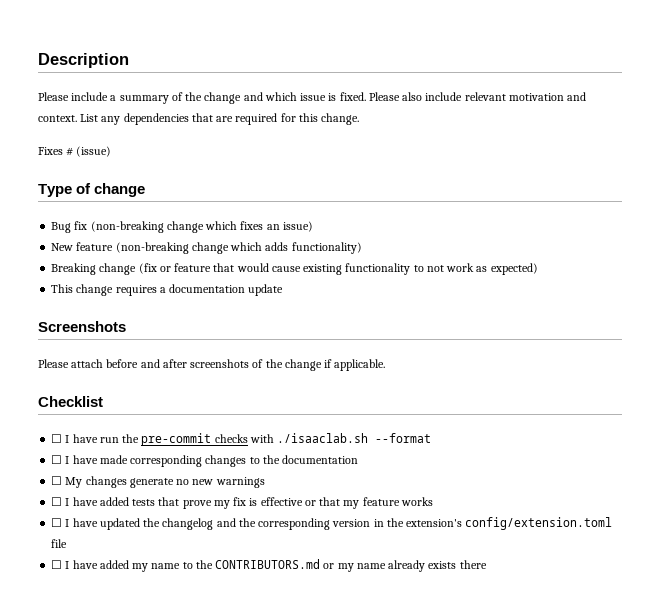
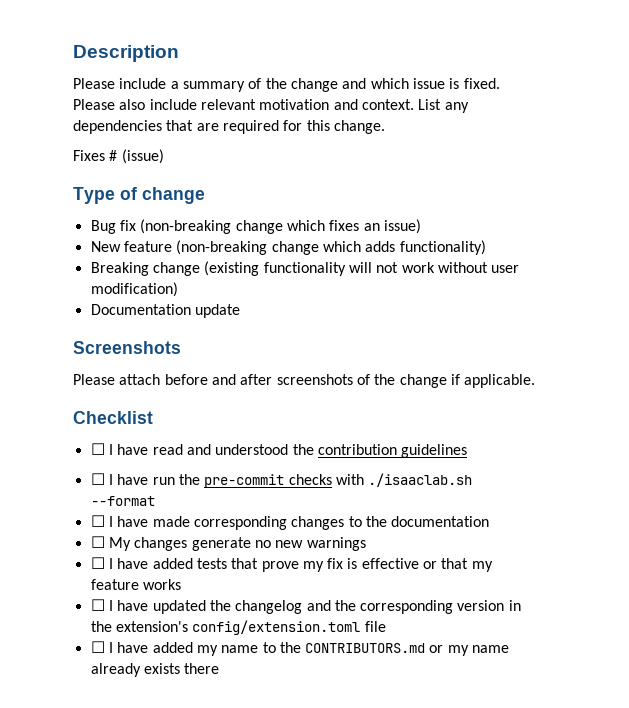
- Breaking change (fix or feature that would cause existing functionality to not work as expected)
- This change requires a documentation update
+ Breaking change (existing functionality will not work without user modification)
+ Documentation update
+ ☐ I have read and understood the contribution guidelines

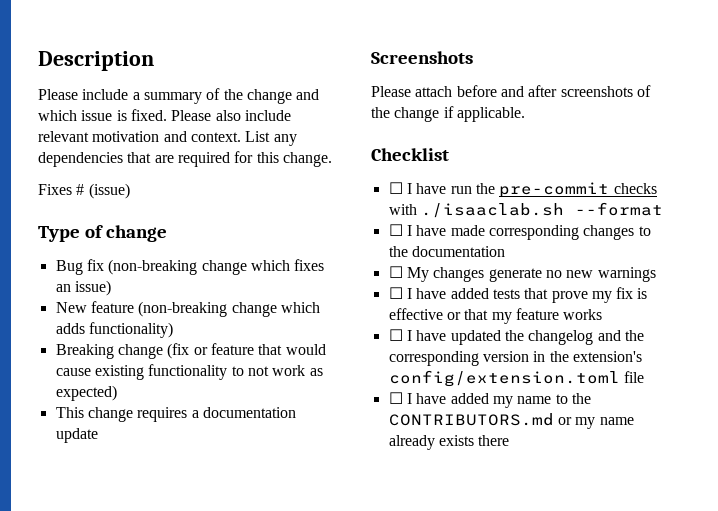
- Breaking change (existing functionality will not work without user modification)
- Documentation update
+ Breaking change (fix or feature that would cause existing functionality to not work as expected)
+ This change requires a documentation update
- ☐ I have read and understood the contribution guidelines

